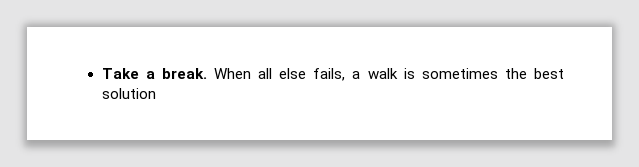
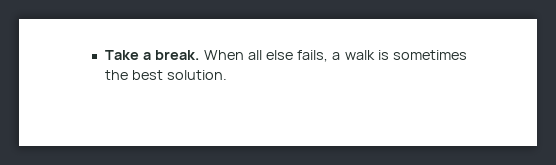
- When all else fails, a walk is sometimes the best solution
+ When all else fails, a walk is sometimes the best solution.

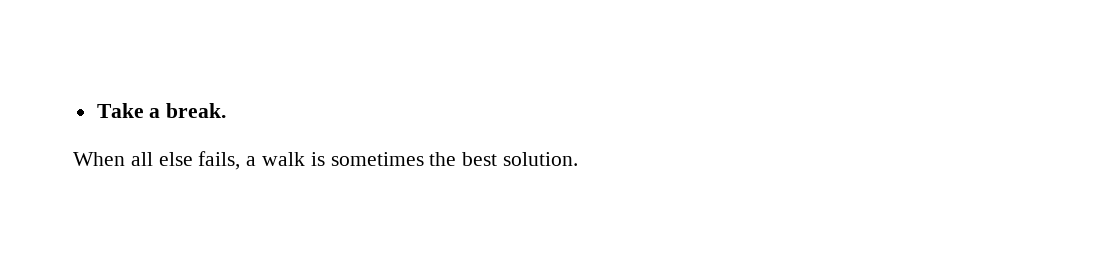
- Take a break. When all else fails, a walk is sometimes the best solution.
+ Take a break.
+ When all else fails, a walk is sometimes the best solution.

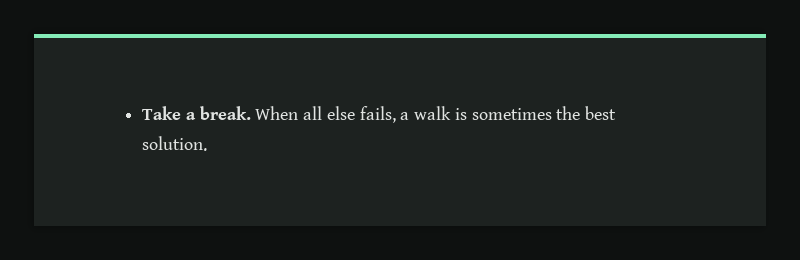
- Take a break.
- When all else fails, a walk is sometimes the best solution.
+ Take a break. When all else fails, a walk is sometimes the best solution.

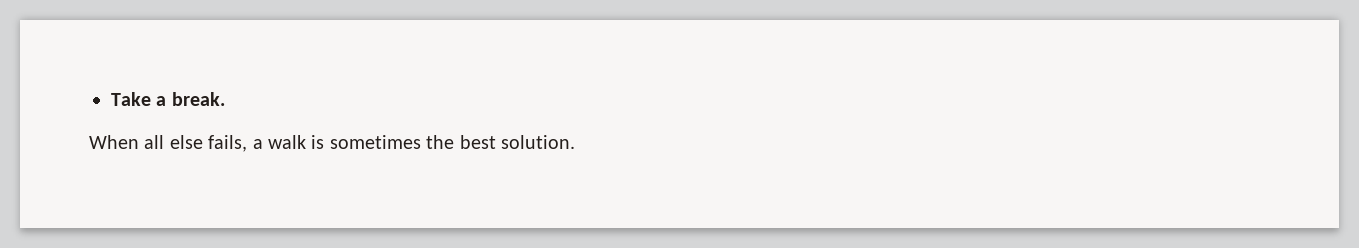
- Take a break. When all else fails, a walk is sometimes the best solution.
+ Take a break.
+ When all else fails, a walk is sometimes the best solution.

